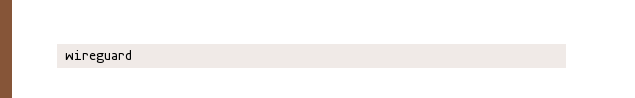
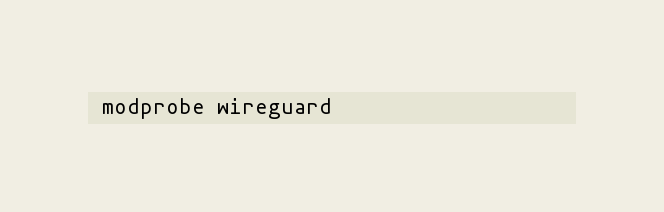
- wireguard
+ modprobe wireguard

